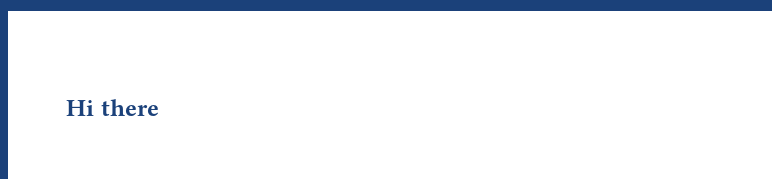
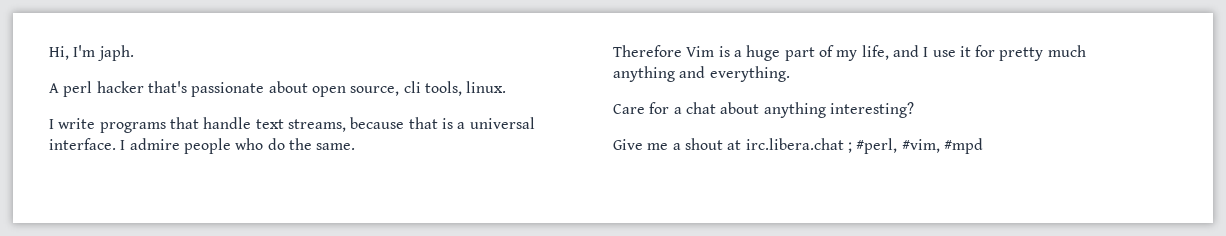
- Hi there
+ Hi, I'm japh.
+ A perl hacker that's passionate about open source, cli tools, linux.
+ I write programs that handle text streams, because that is a universal interface. I admire people who do the same.
+ Therefore Vim is a huge part of my life, and I use it for pretty much anything and everything.
+ Care for a chat about anything interesting?
+ Give me a shout at irc.libera.chat ; #perl, #vim, #mpd

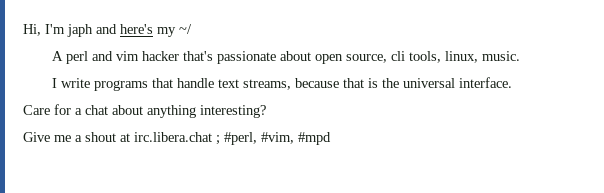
- Hi, I'm japh.
+ Hi, I'm japh and here's my ~/
- A perl hacker that's passionate about open source, cli tools, linux.
+ A perl and vim hacker that's passionate about open source, cli tools, linux, music.
- I write programs that handle text streams, because that is a universal interface. I admire people who do the same.
- Therefore Vim is a huge part of my life, and I use it for pretty much anything and everything.
+ I write programs that handle text streams, because that is the universal interface.

